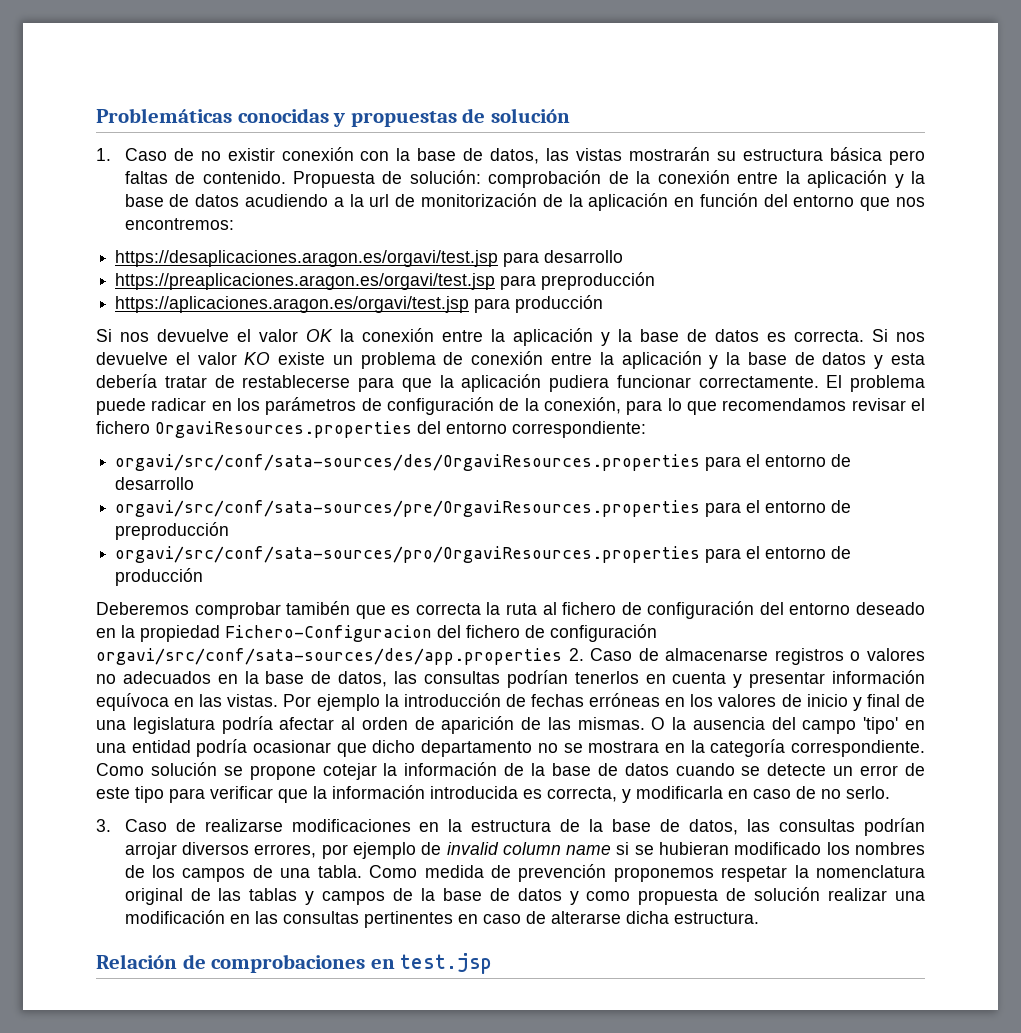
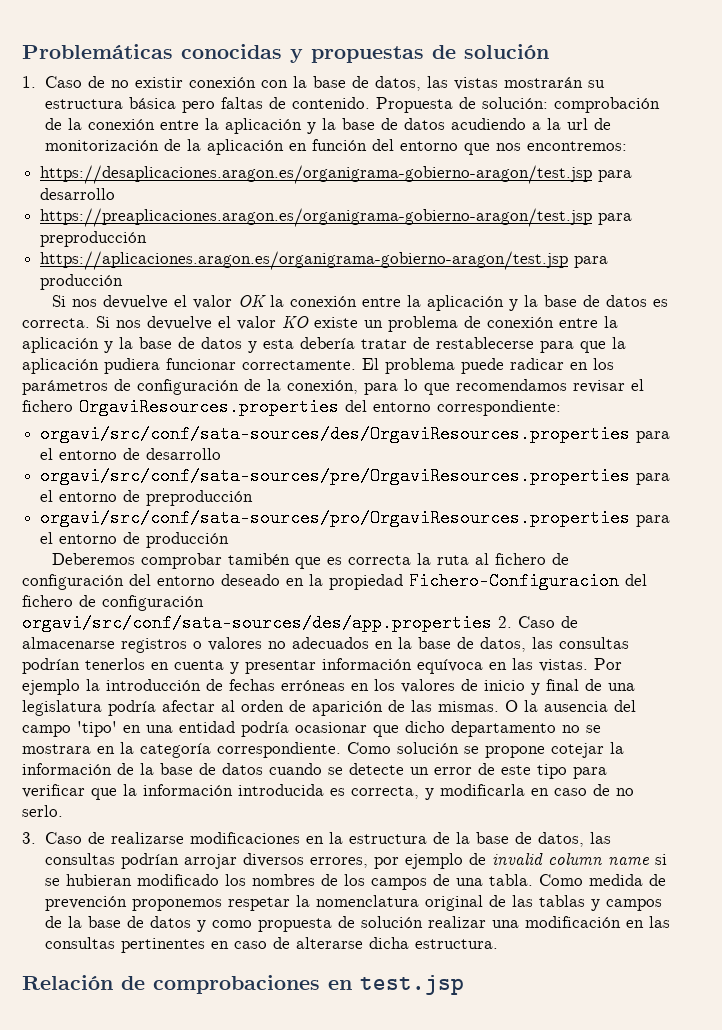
- https://desaplicaciones.aragon.es/orgavi/test.jsp para desarrollo
+ https://desaplicaciones.aragon.es/organigrama-gobierno-aragon/test.jsp para desarrollo
- https://preaplicaciones.aragon.es/orgavi/test.jsp para preproducción
+ https://preaplicaciones.aragon.es/organigrama-gobierno-aragon/test.jsp para preproducción
- https://aplicaciones.aragon.es/orgavi/test.jsp para producción
+ https://aplicaciones.aragon.es/organigrama-gobierno-aragon/test.jsp para producción

